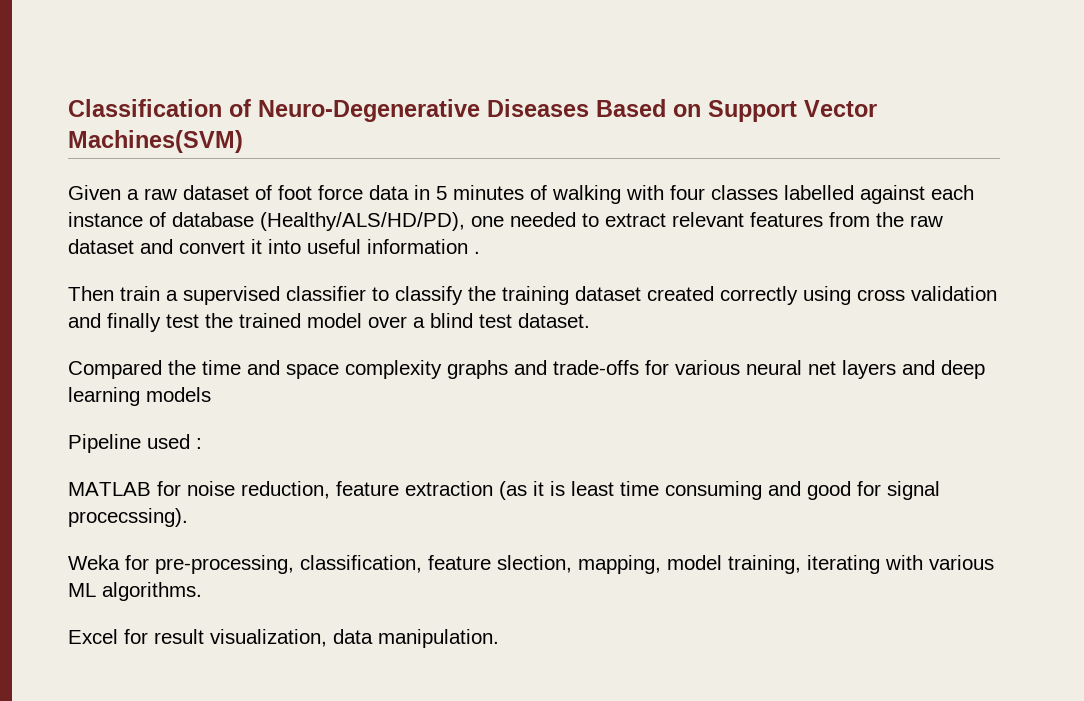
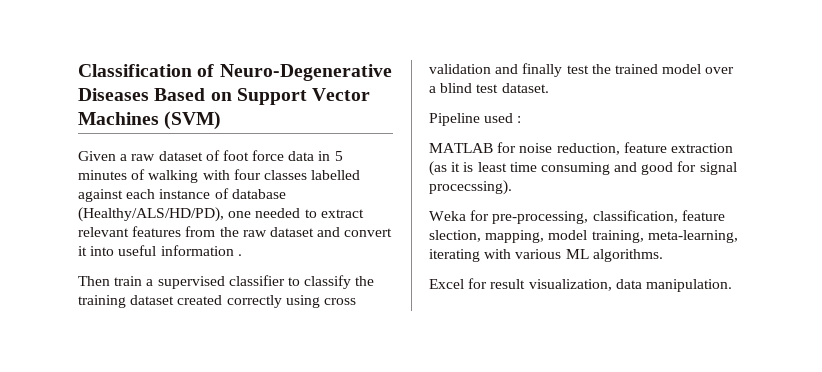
- Classification of Neuro-Degenerative Diseases Based on Support Vector Machines(SVM)
+ Classification of Neuro-Degenerative Diseases Based on Support Vector Machines (SVM)
- Compared the time and space complexity graphs and trade-offs for various neural net layers and deep learning models
- Weka for pre-processing, classification, feature slection, mapping, model training, iterating with various ML algorithms.
+ Weka for pre-processing, classification, feature slection, mapping, model training, meta-learning, iterating with various ML algorithms.

